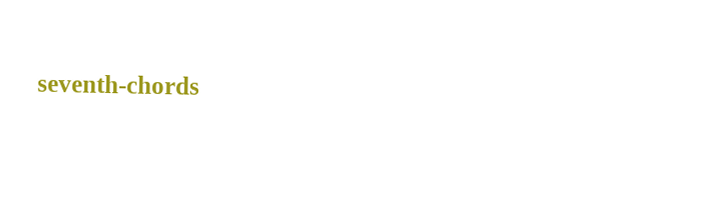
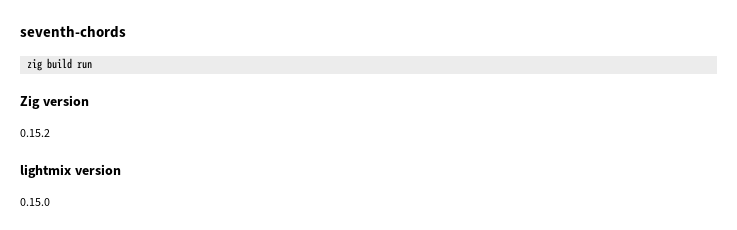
+ zig build run
+ Zig version
+ 0.15.2
+ lightmix version
+ 0.15.0

